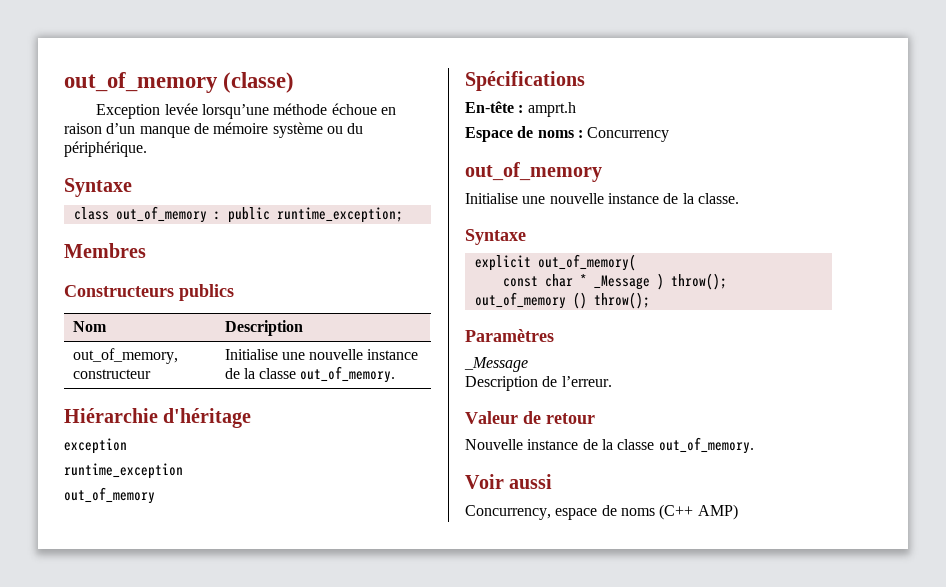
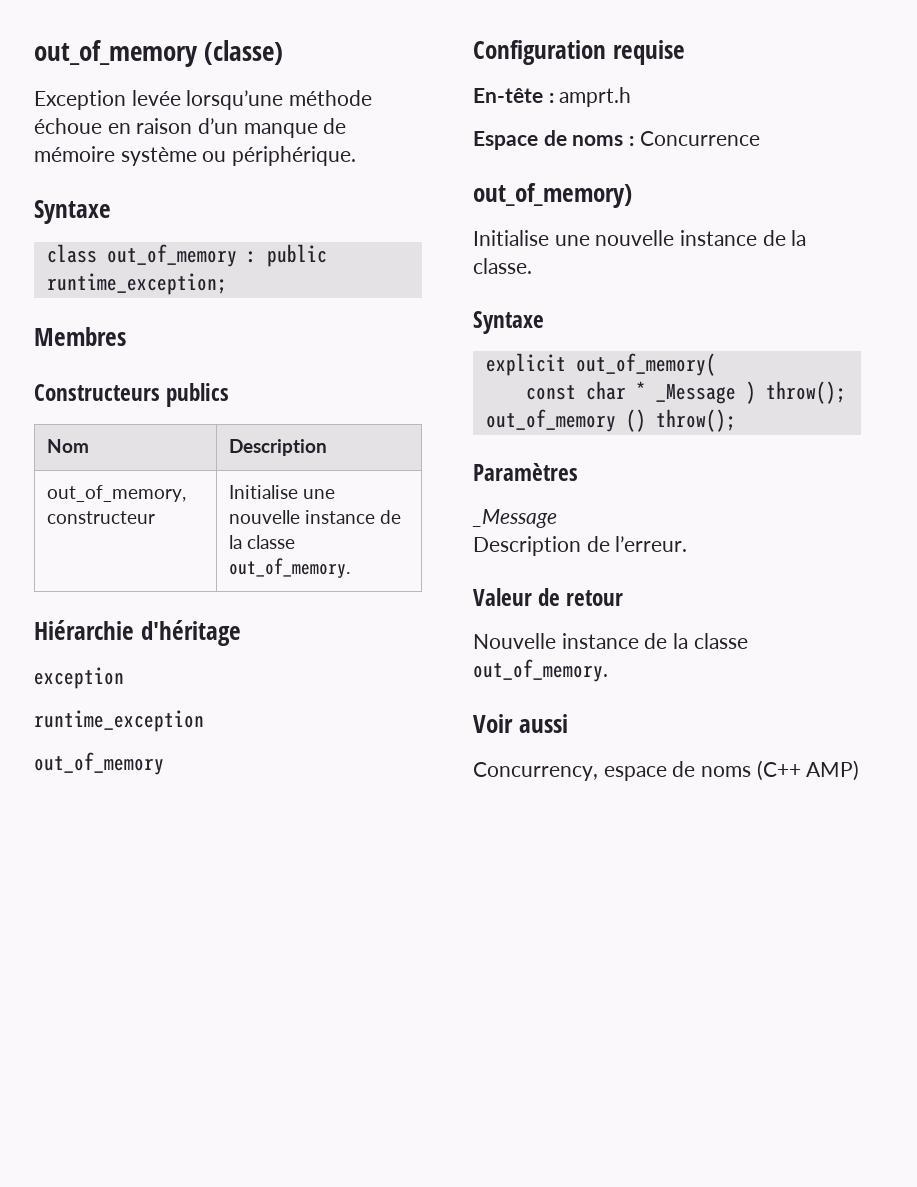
- Exception levée lorsqu’une méthode échoue en raison d’un manque de mémoire système ou du périphérique.
+ Exception levée lorsqu’une méthode échoue en raison d’un manque de mémoire système ou périphérique.
- Spécifications
+ Configuration requise
- Espace de noms : Concurrency
- out_of_memory
+ Espace de noms : Concurrence
+ out_of_memory)

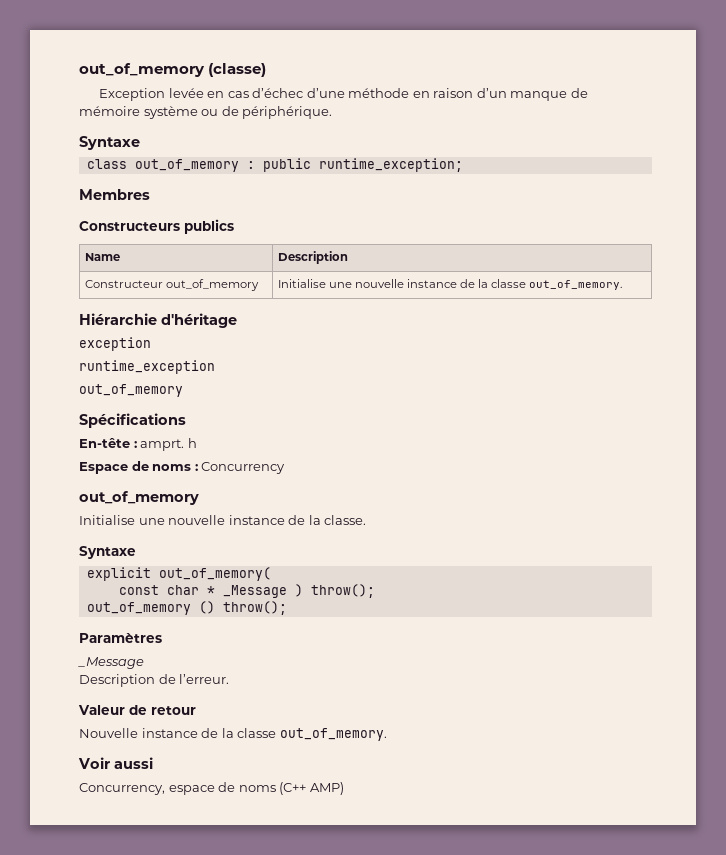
- Exception levée lorsqu’une méthode échoue en raison d’un manque de mémoire système ou périphérique.
+ Exception levée en cas d’échec d’une méthode en raison d’un manque de mémoire système ou de périphérique.
- Nom | Description
+ Name | Description
- out_of_memory, constructeur | Initialise une nouvelle instance de la classe out_of_memory.
+ Constructeur out_of_memory | Initialise une nouvelle instance de la classe out_of_memory.
- Configuration requise
+ Spécifications
- En-tête : amprt.h
+ En-tête : amprt. h
- Espace de noms : Concurrence
- out_of_memory)
+ Espace de noms : Concurrency
+ out_of_memory

